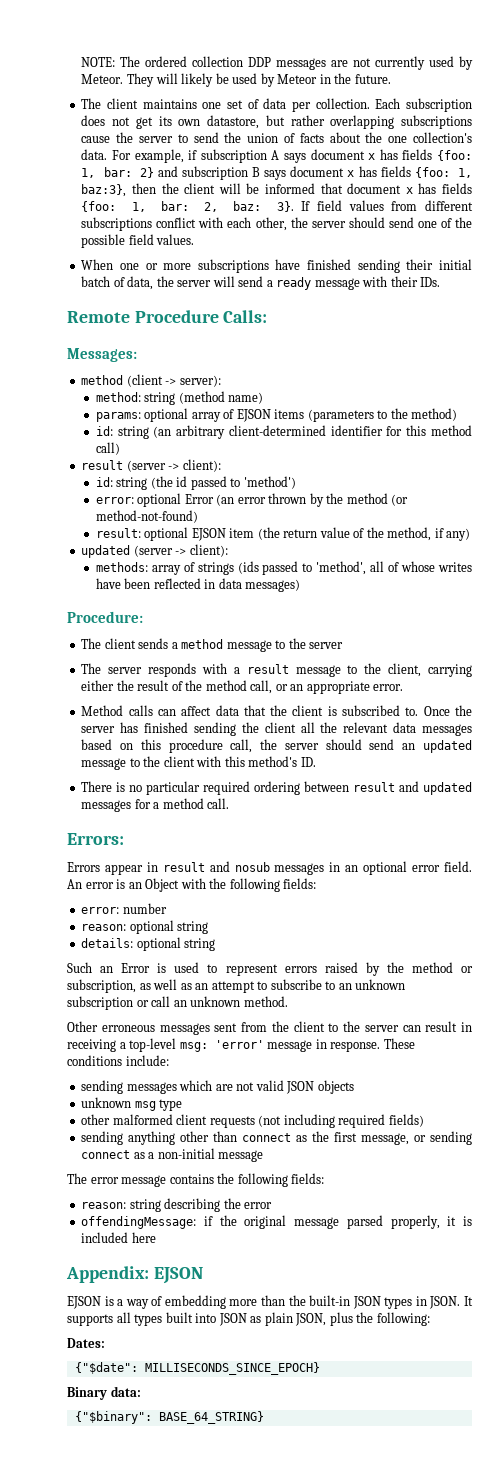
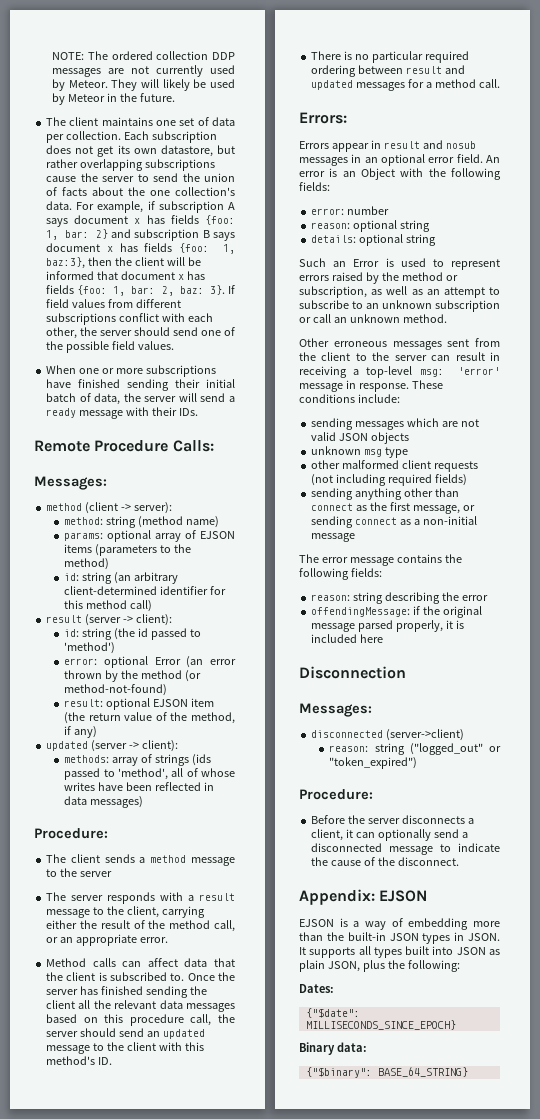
+ Disconnection
+ Messages:
+ disconnected (server->client)
+ reason: string ("logged_out" or "token_expired")
+ Procedure:
+ Before the server disconnects a client, it can optionally send a disconnected message to indicate the cause of the disconnect.

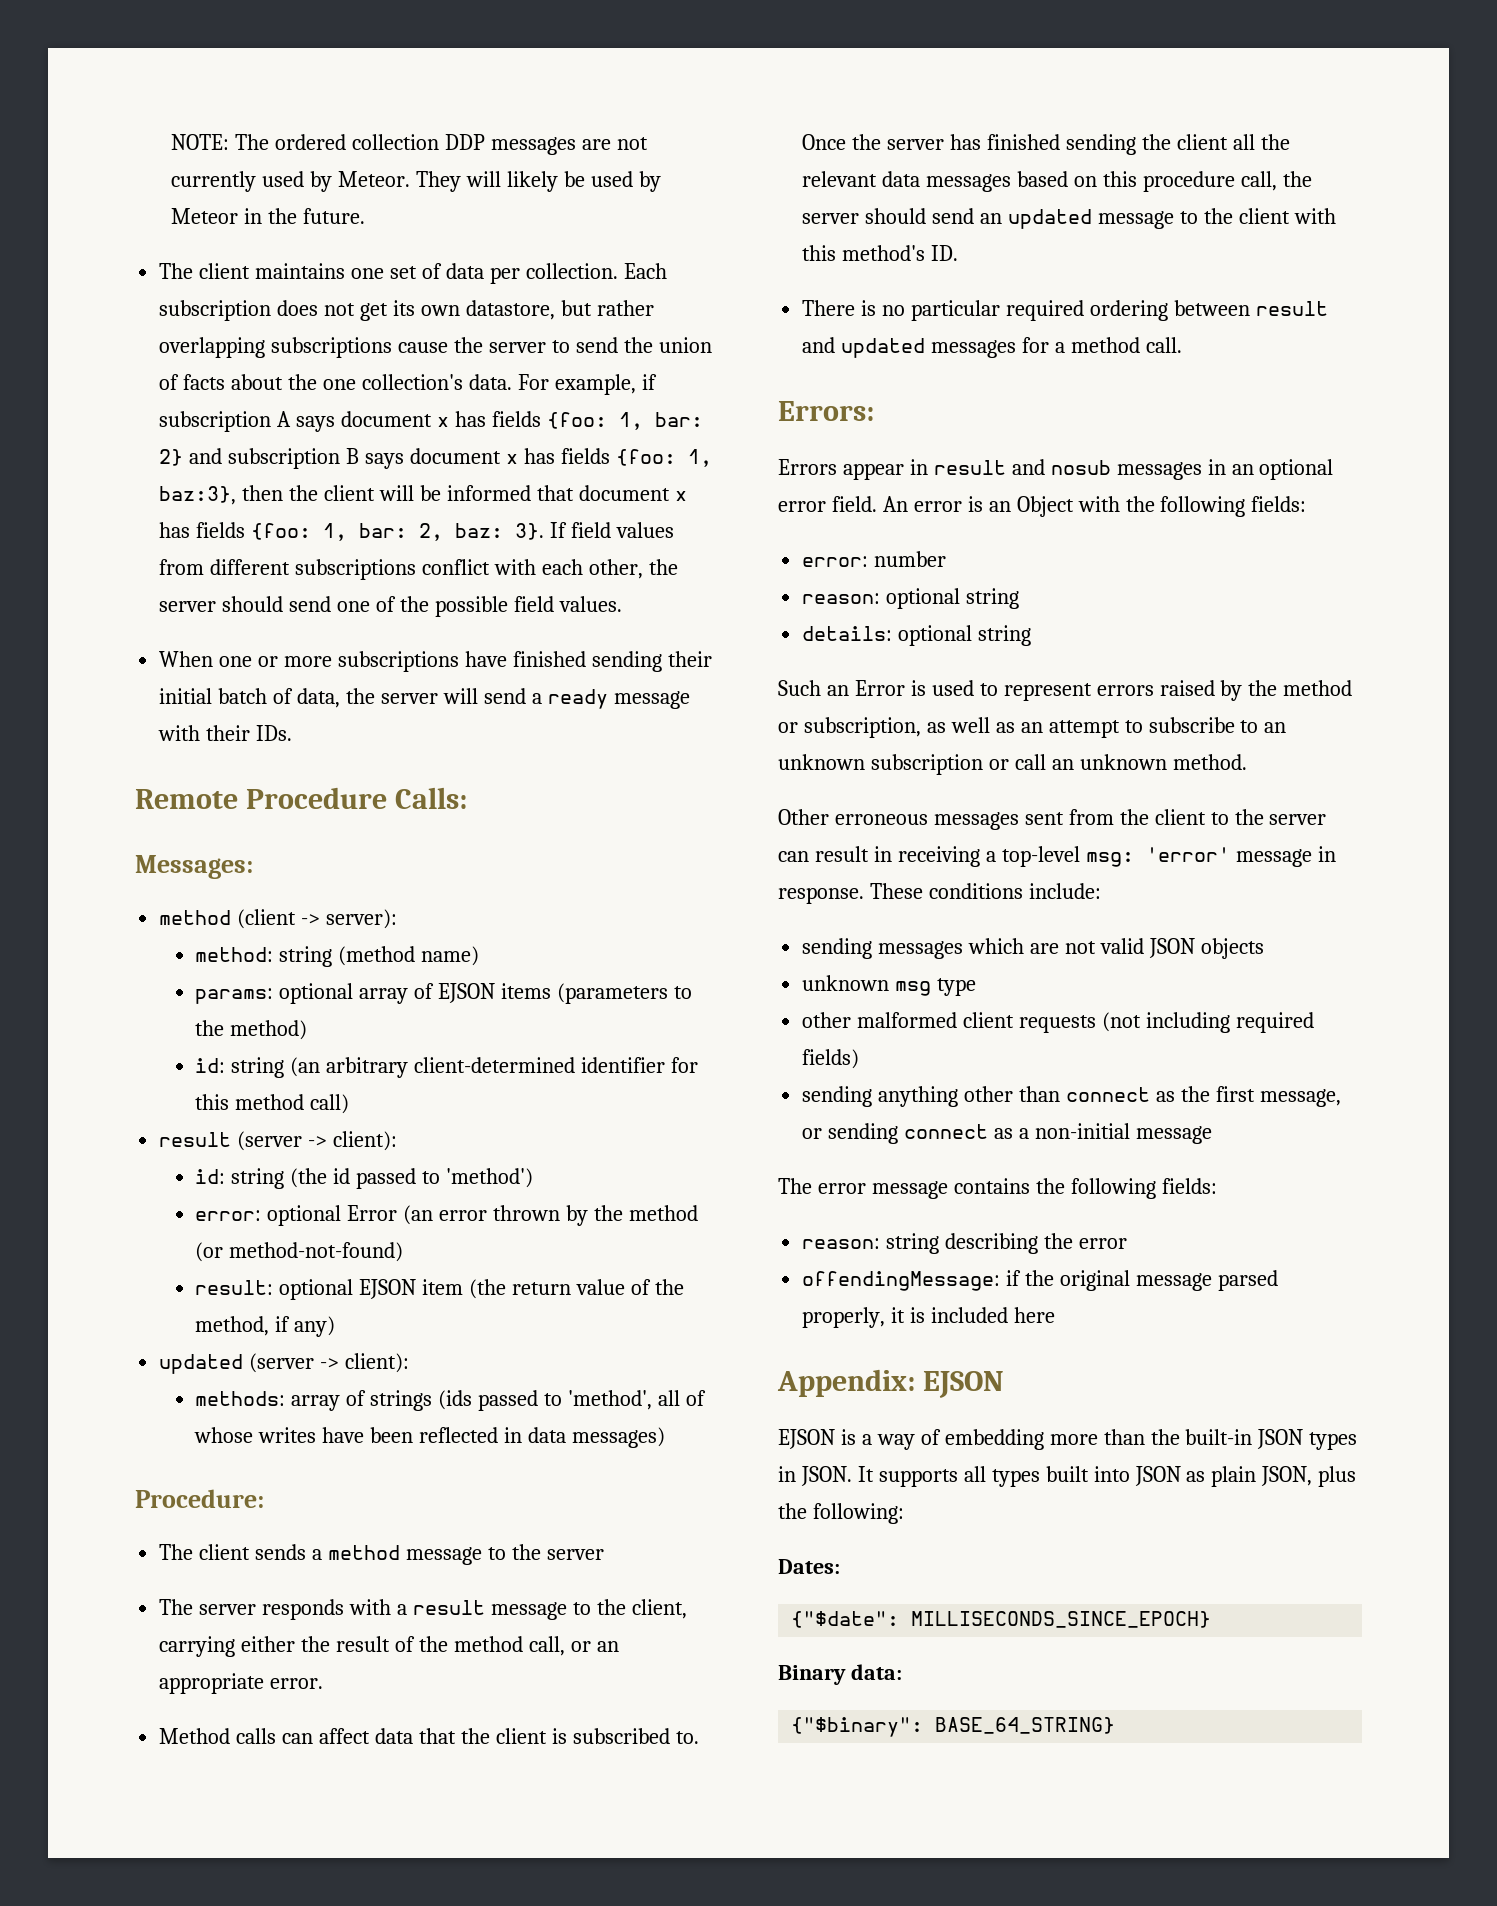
- Disconnection
- Messages:
- disconnected (server->client)
- reason: string ("logged_out" or "token_expired")
- Procedure:
- Before the server disconnects a client, it can optionally send a disconnected message to indicate the cause of the disconnect.

